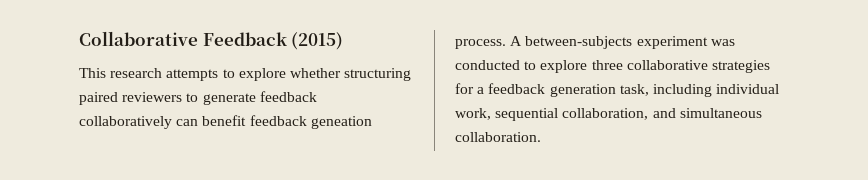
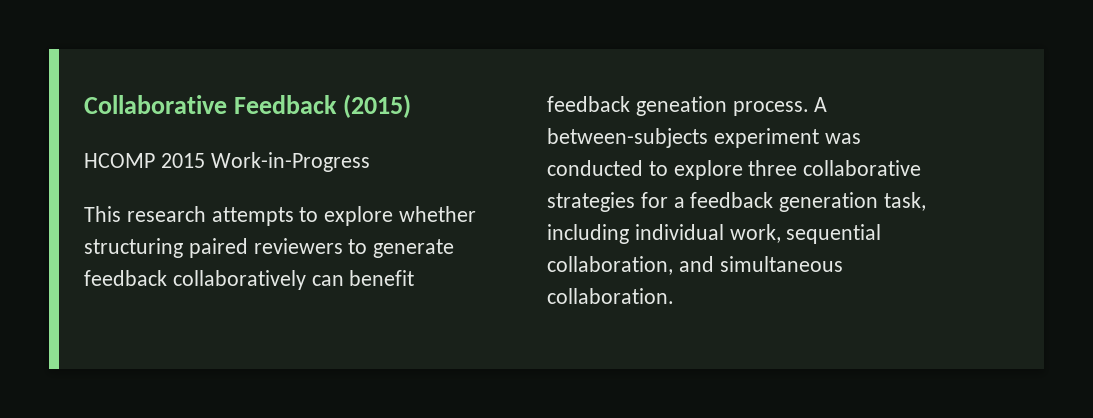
+ HCOMP 2015 Work-in-Progress

